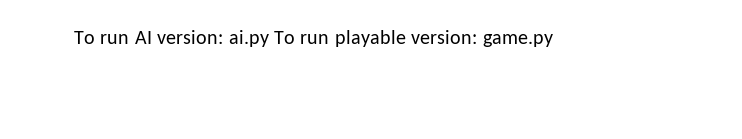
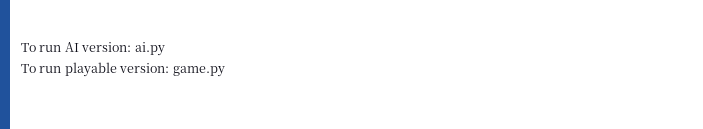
- To run AI version: ai.py To run playable version: game.py
+ To run AI version: ai.py
+ To run playable version: game.py

